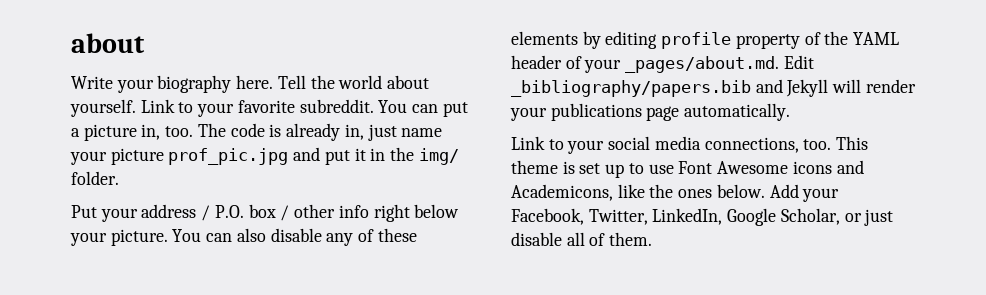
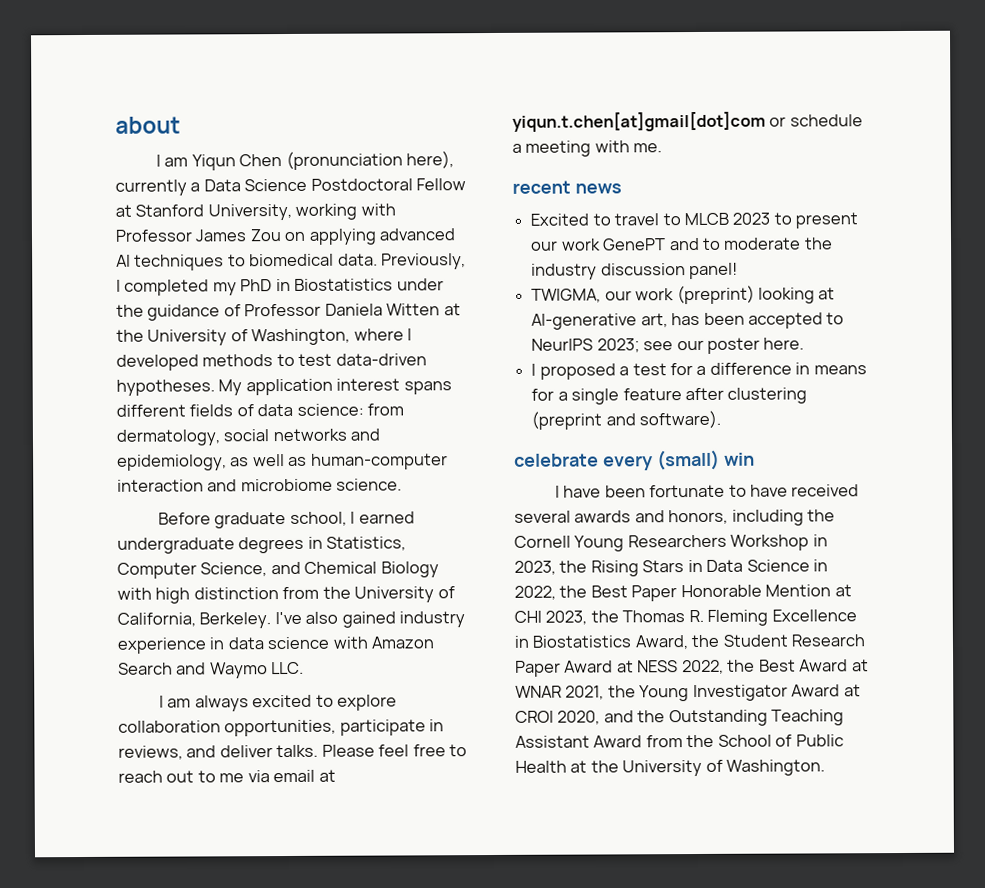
- Write your biography here. Tell the world about yourself. Link to your favorite subreddit. You can put a picture in, too. The code is already in, just name your picture prof_pic.jpg and put it in the img/ folder.
- Put your address / P.O. box / other info right below your picture. You can also disable any of these elements by editing profile property of the YAML header of your _pages/about.md. Edit _bibliography/papers.bib and Jekyll will render your publications page automatically.
- Link to your social media connections, too. This theme is set up to use Font Awesome icons and Academicons, like the ones below. Add your Facebook, Twitter, LinkedIn, Google Scholar, or just disable all of them.
+ I am Yiqun Chen (pronunciation here), currently a Data Science Postdoctoral Fellow at Stanford University, working with Professor James Zou on applying advanced AI techniques to biomedical data. Previously, I completed my PhD in Biostatistics under the guidance of Professor Daniela Witten at the University of Washington, where I developed methods to test data-driven hypotheses. My application interest spans different fields of data science: from dermatology, social networks and epidemiology, as well as human-computer interaction and microbiome science.
+ Before graduate school, I earned undergraduate degrees in Statistics, Computer Science, and Chemical Biology with high distinction from the University of California, Berkeley. I've also gained industry experience in data science with Amazon Search and Waymo LLC.
+ I am always excited to explore collaboration opportunities, participate in reviews, and deliver talks. Please feel free to reach out to me via email at yiqun.t.chen[at]gmail[dot]com or schedule a meeting with me.
+ recent news
+ Excited to travel to MLCB 2023 to present our work GenePT and to moderate the industry discussion panel!
+ TWIGMA, our work (preprint) looking at AI-generative art, has been accepted to NeurIPS 2023; see our poster here.
+ I proposed a test for a difference in means for a single feature after clustering (preprint and software).
+ celebrate every (small) win
+ I have been fortunate to have received several awards and honors, including the Cornell Young Researchers Workshop in 2023, the Rising Stars in Data Science in 2022, the Best Paper Honorable Mention at CHI 2023, the Thomas R. Fleming Excellence in Biostatistics Award, the Student Research Paper Award at NESS 2022, the Best Award at WNAR 2021, the Young Investigator Award at CROI 2020, and the Outstanding Teaching Assistant Award from the School of Public Health at the University of Washington.

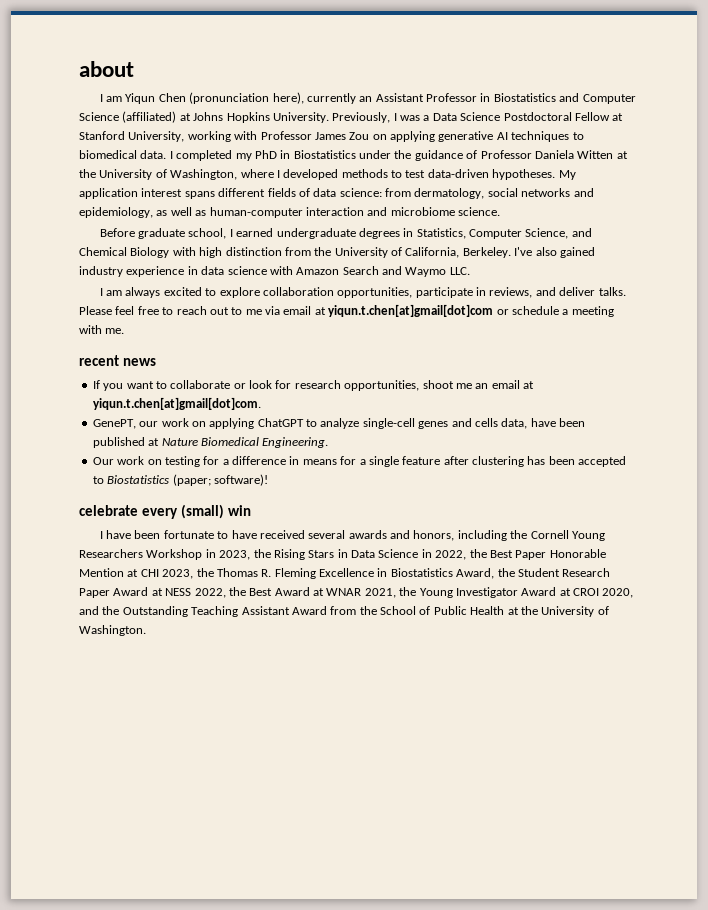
- I am Yiqun Chen (pronunciation here), currently a Data Science Postdoctoral Fellow at Stanford University, working with Professor James Zou on applying advanced AI techniques to biomedical data.
+ I am Yiqun Chen (pronunciation here), currently an Assistant Professor in Biostatistics and Computer Science (affiliated) at Johns Hopkins University. Previously, I was a Data Science Postdoctoral Fellow at Stanford University, working with Professor James Zou on applying generative AI techniques to biomedical data.
- Previously, I completed my PhD in Biostatistics under the guidance of Professor Daniela Witten at the University of Washington, where I developed methods to test data-driven hypotheses.
+ I completed my PhD in Biostatistics under the guidance of Professor Daniela Witten at the University of Washington, where I developed methods to test data-driven hypotheses.
- Excited to travel to MLCB 2023 to present our work GenePT and to moderate the industry discussion panel!
- TWIGMA, our work (preprint) looking at AI-generative art, has been accepted to NeurIPS 2023; see our poster here.
- I proposed a test for a difference in means for a single feature after clustering (preprint and software).
+ If you want to collaborate or look for research opportunities, shoot me an email at yiqun.t.chen[at]gmail[dot]com.
+ GenePT, our work on applying ChatGPT to analyze single-cell genes and cells data, have been published at Nature Biomedical Engineering.
+ Our work on testing for a difference in means for a single feature after clustering has been accepted to Biostatistics (paper; software)!

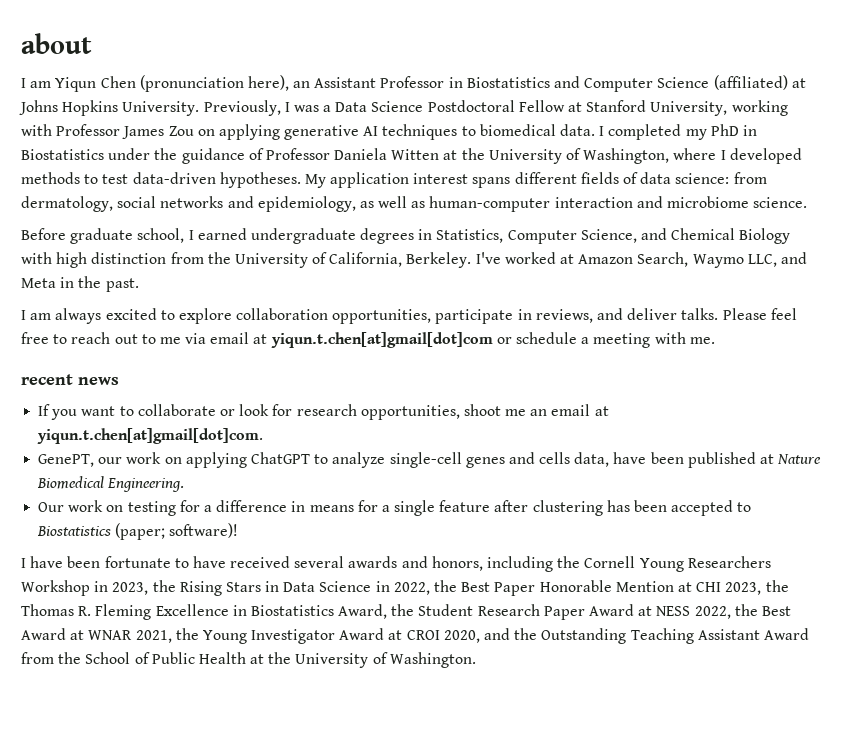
- I am Yiqun Chen (pronunciation here), currently an Assistant Professor in Biostatistics and Computer Science (affiliated) at Johns Hopkins University.
+ I am Yiqun Chen (pronunciation here), an Assistant Professor in Biostatistics and Computer Science (affiliated) at Johns Hopkins University.
- I've also gained industry experience in data science with Amazon Search and Waymo LLC.
+ I've worked at Amazon Search, Waymo LLC, and Meta in the past.
- celebrate every (small) win

